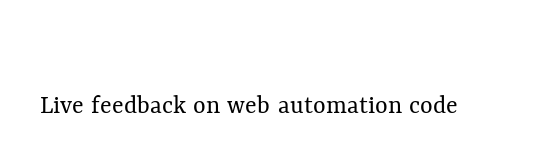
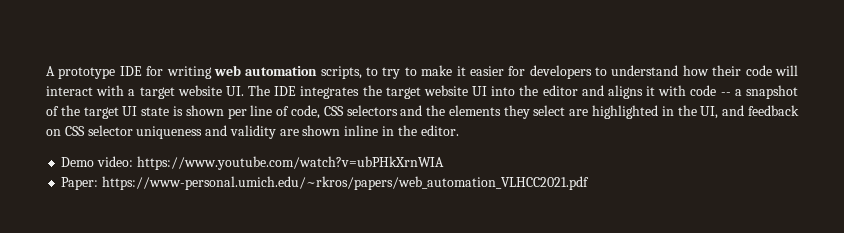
- Live feedback on web automation code
+ A prototype IDE for writing web automation scripts, to try to make it easier for developers to understand how their code will interact with a target website UI. The IDE integrates the target website UI into the editor and aligns it with code -- a snapshot of the target UI state is shown per line of code, CSS selectors and the elements they select are highlighted in the UI, and feedback on CSS selector uniqueness and validity are shown inline in the editor.
+ Demo video: https://www.youtube.com/watch?v=ubPHkXrnWIA
+ Paper: https://www-personal.umich.edu/~rkros/papers/web_automation_VLHCC2021.pdf

